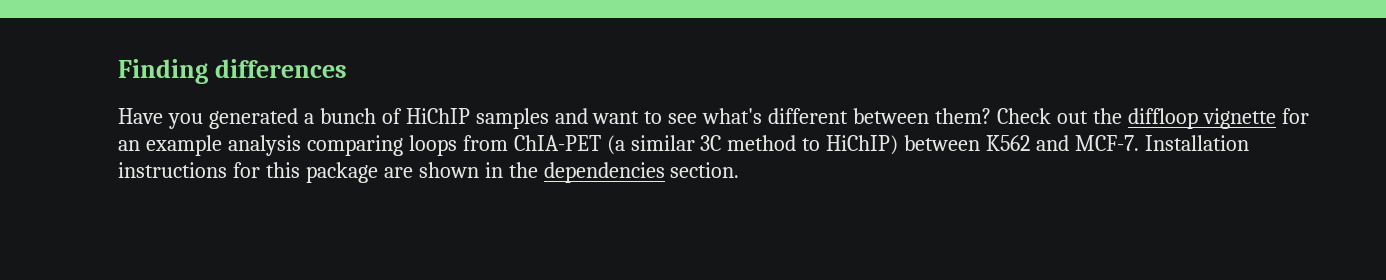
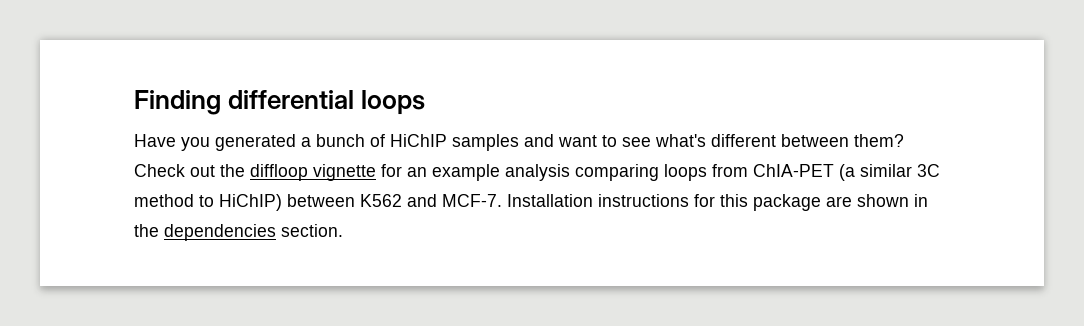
- Finding differences
+ Finding differential loops

